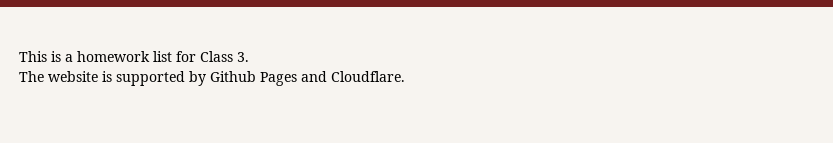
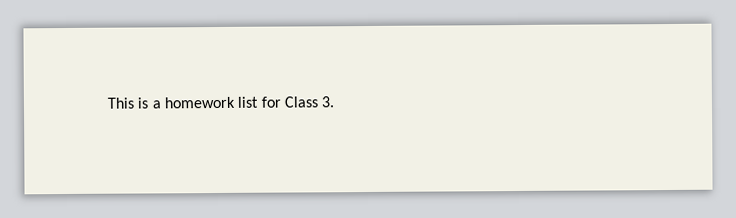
- The website is supported by Github Pages and Cloudflare.

